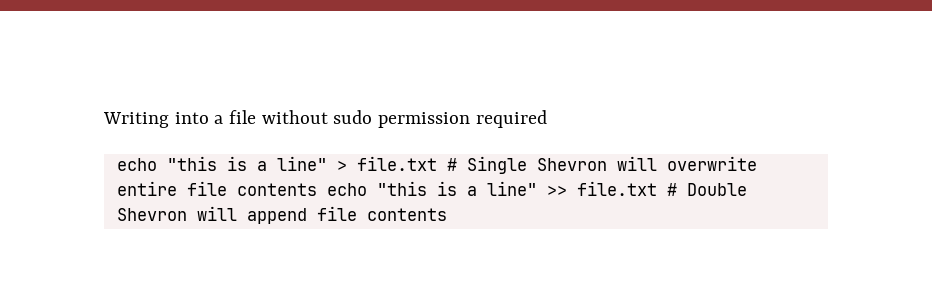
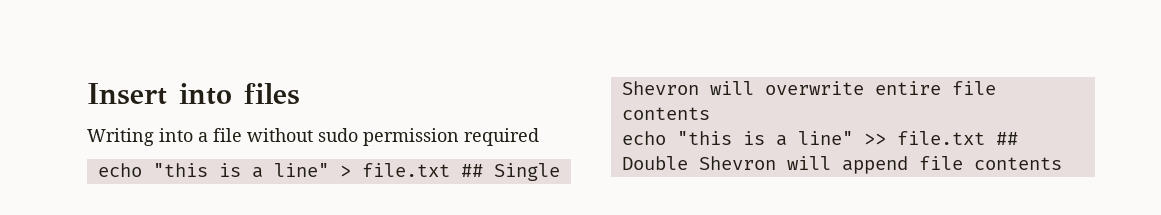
+ Insert into files
- echo "this is a line" > file.txt # Single Shevron will overwrite entire file contents echo "this is a line" >> file.txt # Double Shevron will append file contents
+ echo "this is a line" > file.txt ## Single Shevron will overwrite entire file contents
+ echo "this is a line" >> file.txt ## Double Shevron will append file contents

